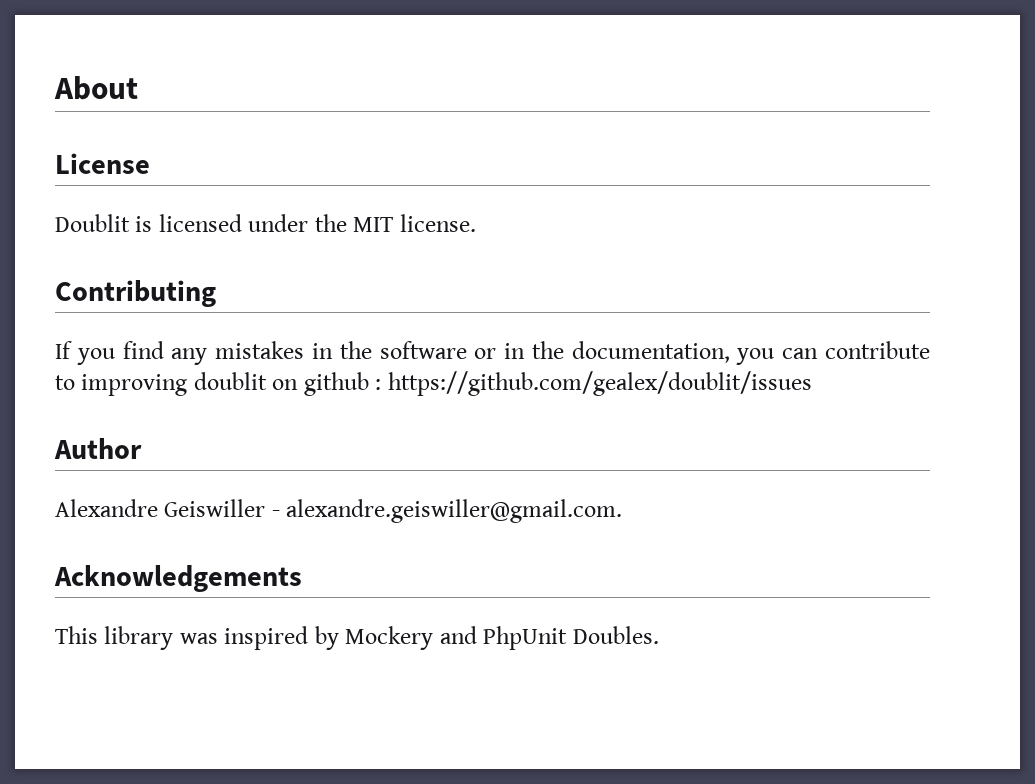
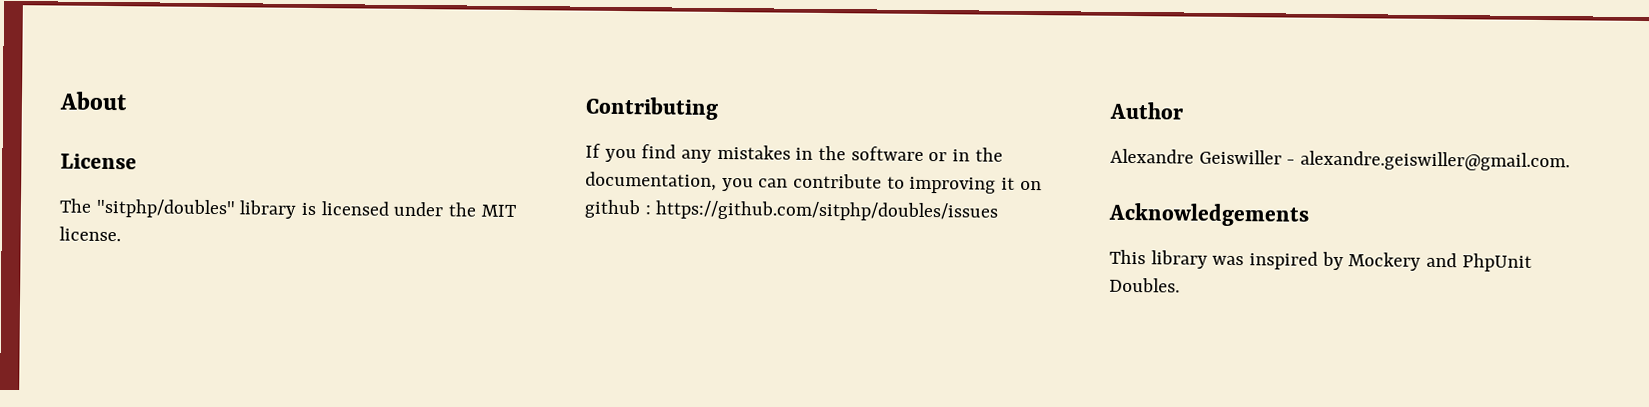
- Doublit is licensed under the MIT license.
+ The "sitphp/doubles" library is licensed under the MIT license.
- If you find any mistakes in the software or in the documentation, you can contribute to improving doublit on github : https://github.com/gealex/doublit/issues
+ If you find any mistakes in the software or in the documentation, you can contribute to improving it on github : https://github.com/sitphp/doubles/issues

